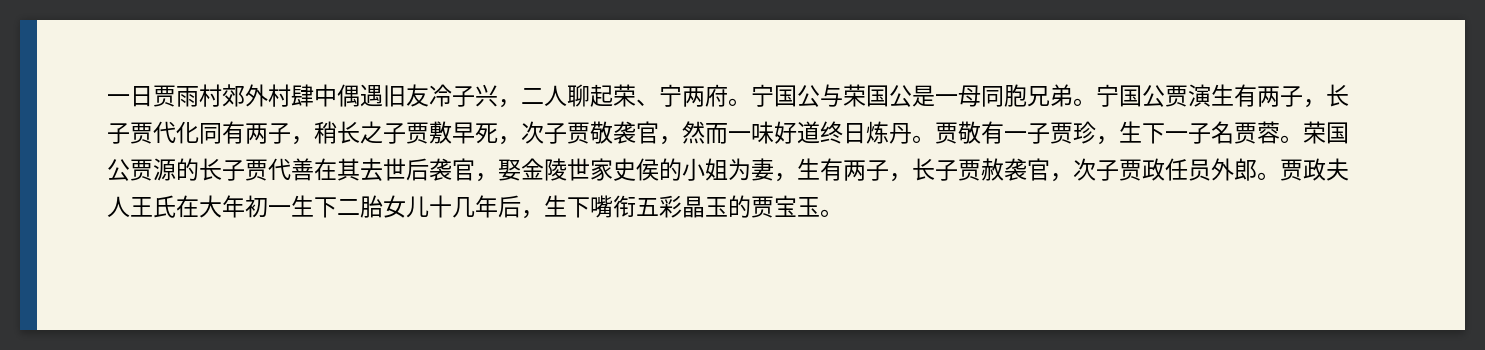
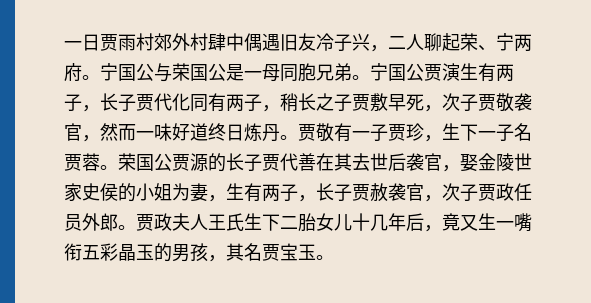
- 贾政夫人王氏在大年初一生下二胎女儿十几年后，生下嘴衔五彩晶玉的贾宝玉。
+ 贾政夫人王氏生下二胎女儿十几年后，竟又生一嘴衔五彩晶玉的男孩，其名贾宝玉。

